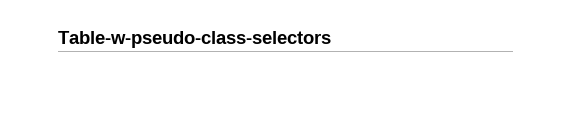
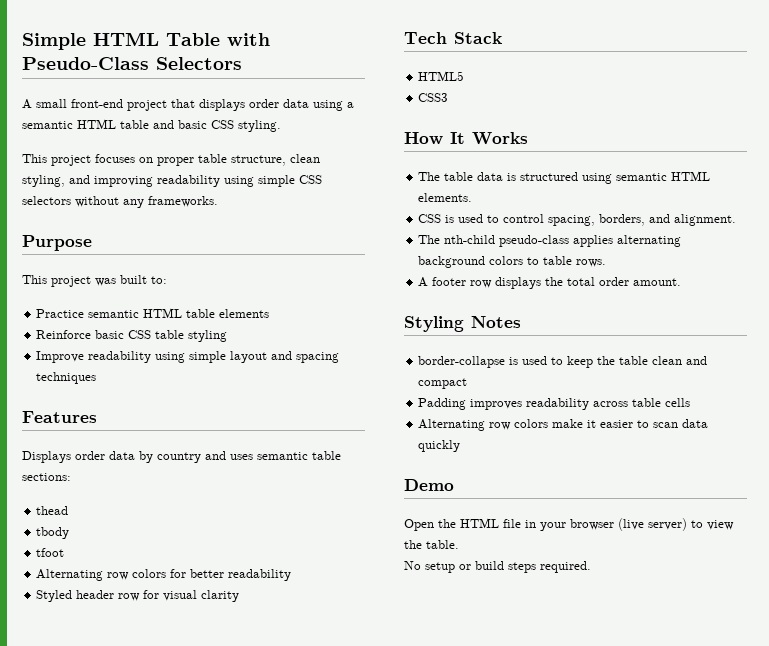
- Table-w-pseudo-class-selectors
+ Simple HTML Table with Pseudo-Class Selectors
+ A small front-end project that displays order data using a semantic HTML table and basic CSS styling.
+ This project focuses on proper table structure, clean styling, and improving readability using simple CSS selectors without any frameworks.
+ Purpose
+ This project was built to:
+ Practice semantic HTML table elements
+ Reinforce basic CSS table styling
+ Improve readability using simple layout and spacing techniques
+ Features
+ Displays order data by country and uses semantic table sections:
+ thead
+ tbody
+ tfoot
+ Alternating row colors for better readability
+ Styled header row for visual clarity
+ Tech Stack
+ HTML5
+ CSS3
+ How It Works
+ The table data is structured using semantic HTML elements.
+ CSS is used to control spacing, borders, and alignment.
+ The nth-child pseudo-class applies alternating background colors to table rows.
+ A footer row displays the total order amount.
+ Styling Notes
+ border-collapse is used to keep the table clean and compact
+ Padding improves readability across table cells
+ Alternating row colors make it easier to scan data quickly
+ Demo
+ Open the HTML file in your browser (live server) to view the table.
+ No setup or build steps required.

